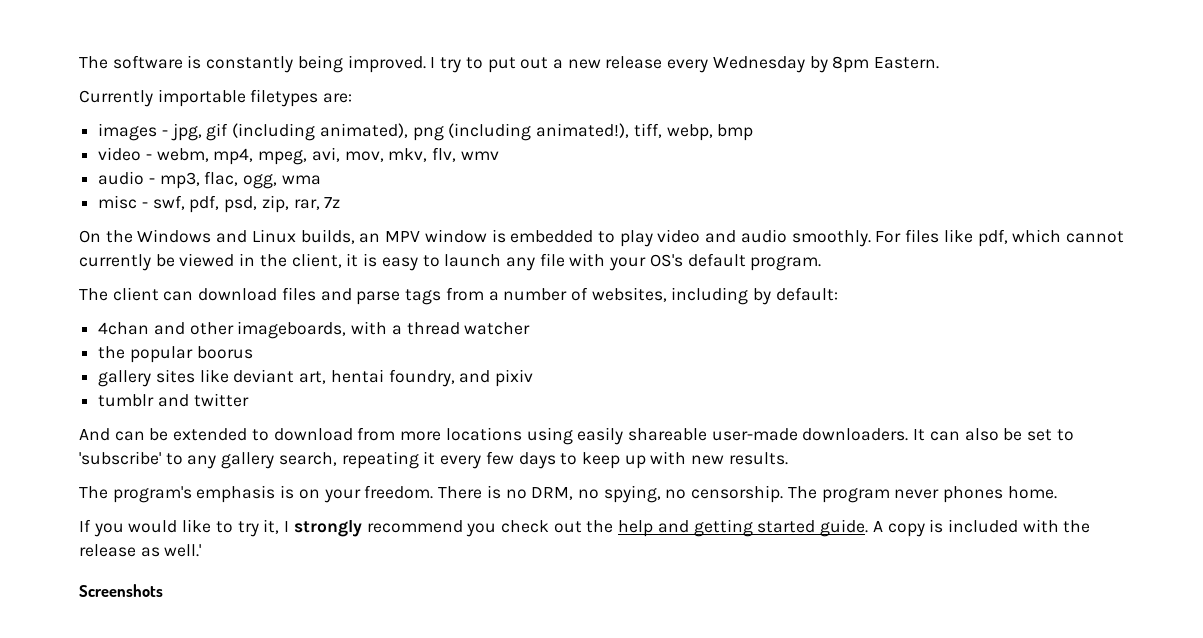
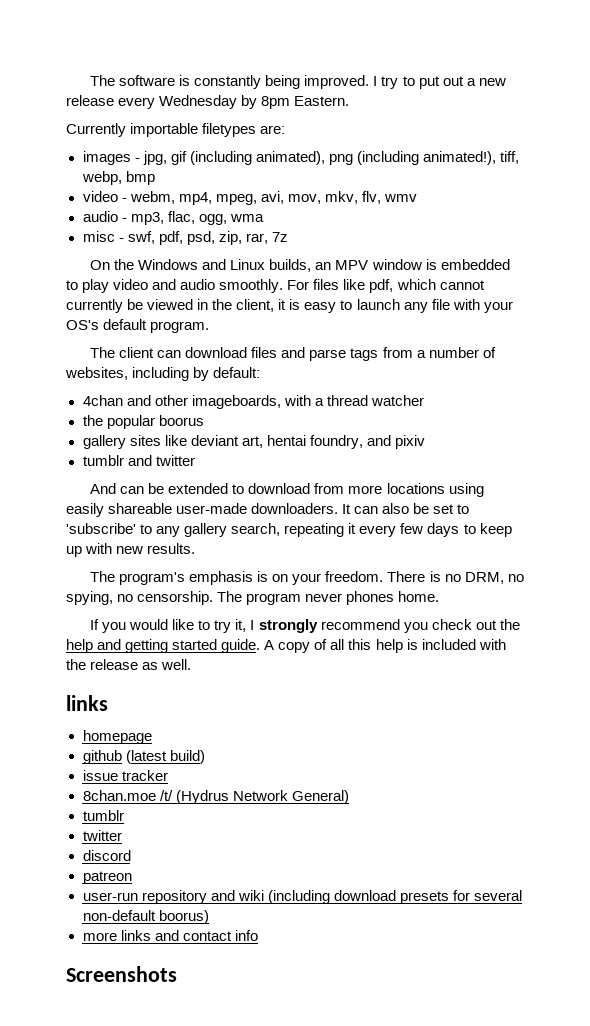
- A copy is included with the release as well.'
+ A copy of all this help is included with the release as well.
+ links
+ homepage
+ github (latest build)
+ issue tracker
+ 8chan.moe /t/ (Hydrus Network General)
+ tumblr
+ twitter
+ discord
+ patreon
+ user-run repository and wiki (including download presets for several non-default boorus)
+ more links and contact info

